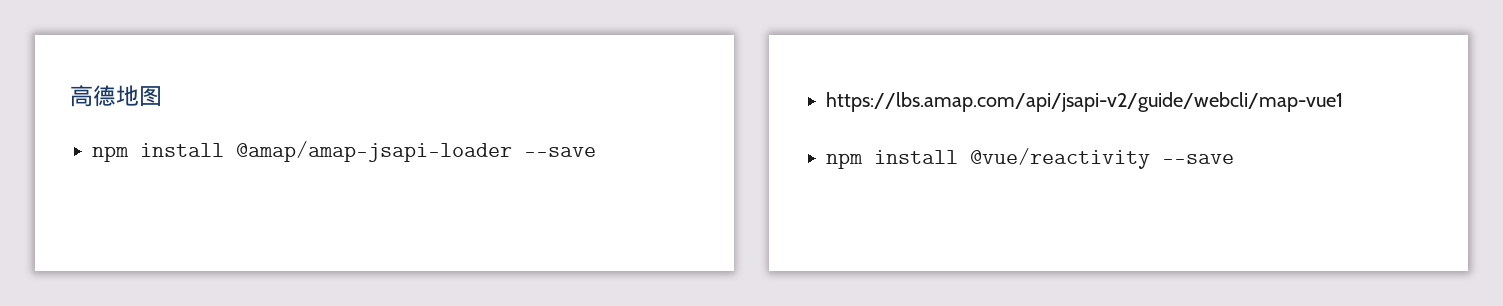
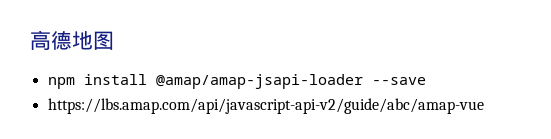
- https://lbs.amap.com/api/jsapi-v2/guide/webcli/map-vue1
- npm install @vue/reactivity --save
+ https://lbs.amap.com/api/javascript-api-v2/guide/abc/amap-vue

